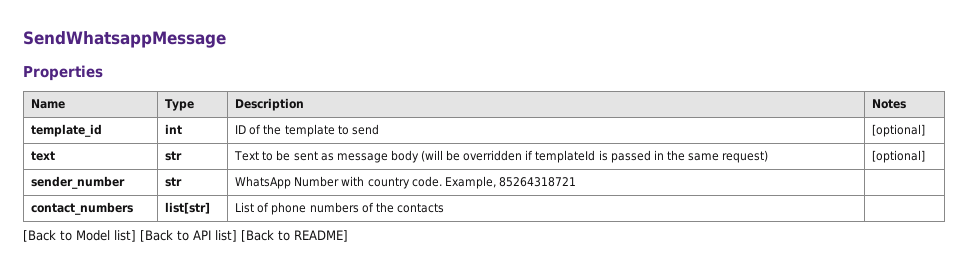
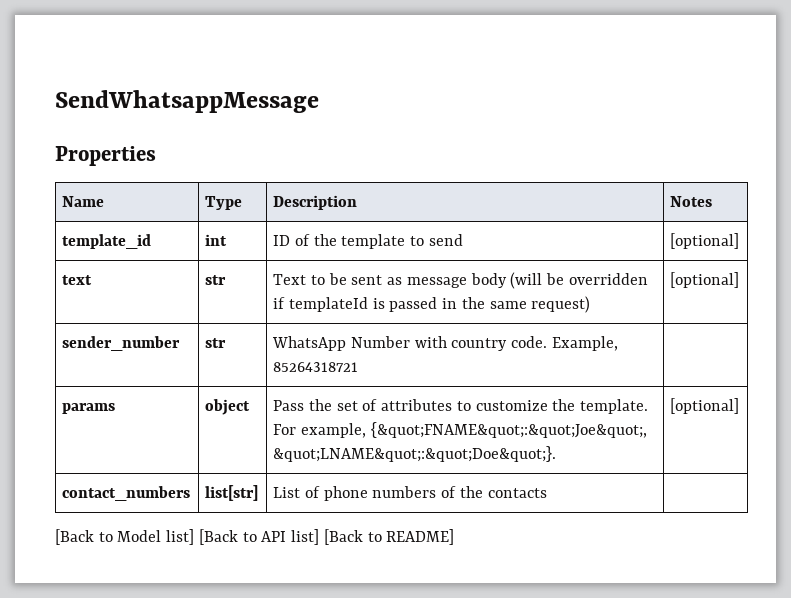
+ params | object | Pass the set of attributes to customize the template. For example, {&quot;FNAME&quot;:&quot;Joe&quot;, &quot;LNAME&quot;:&quot;Doe&quot;}. | [optional]

